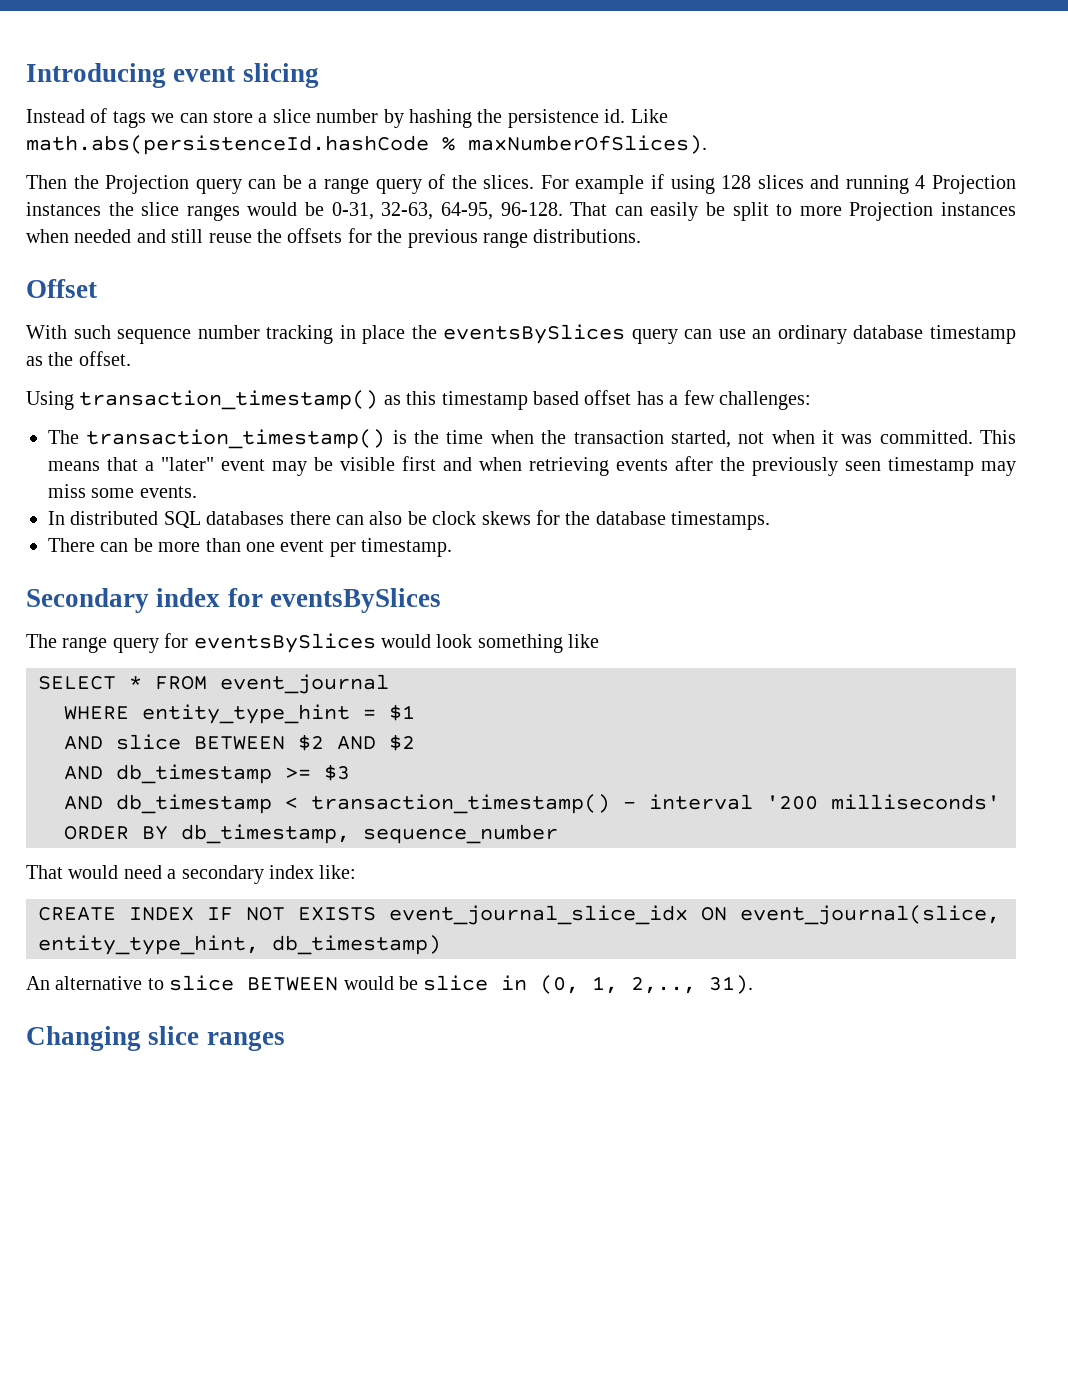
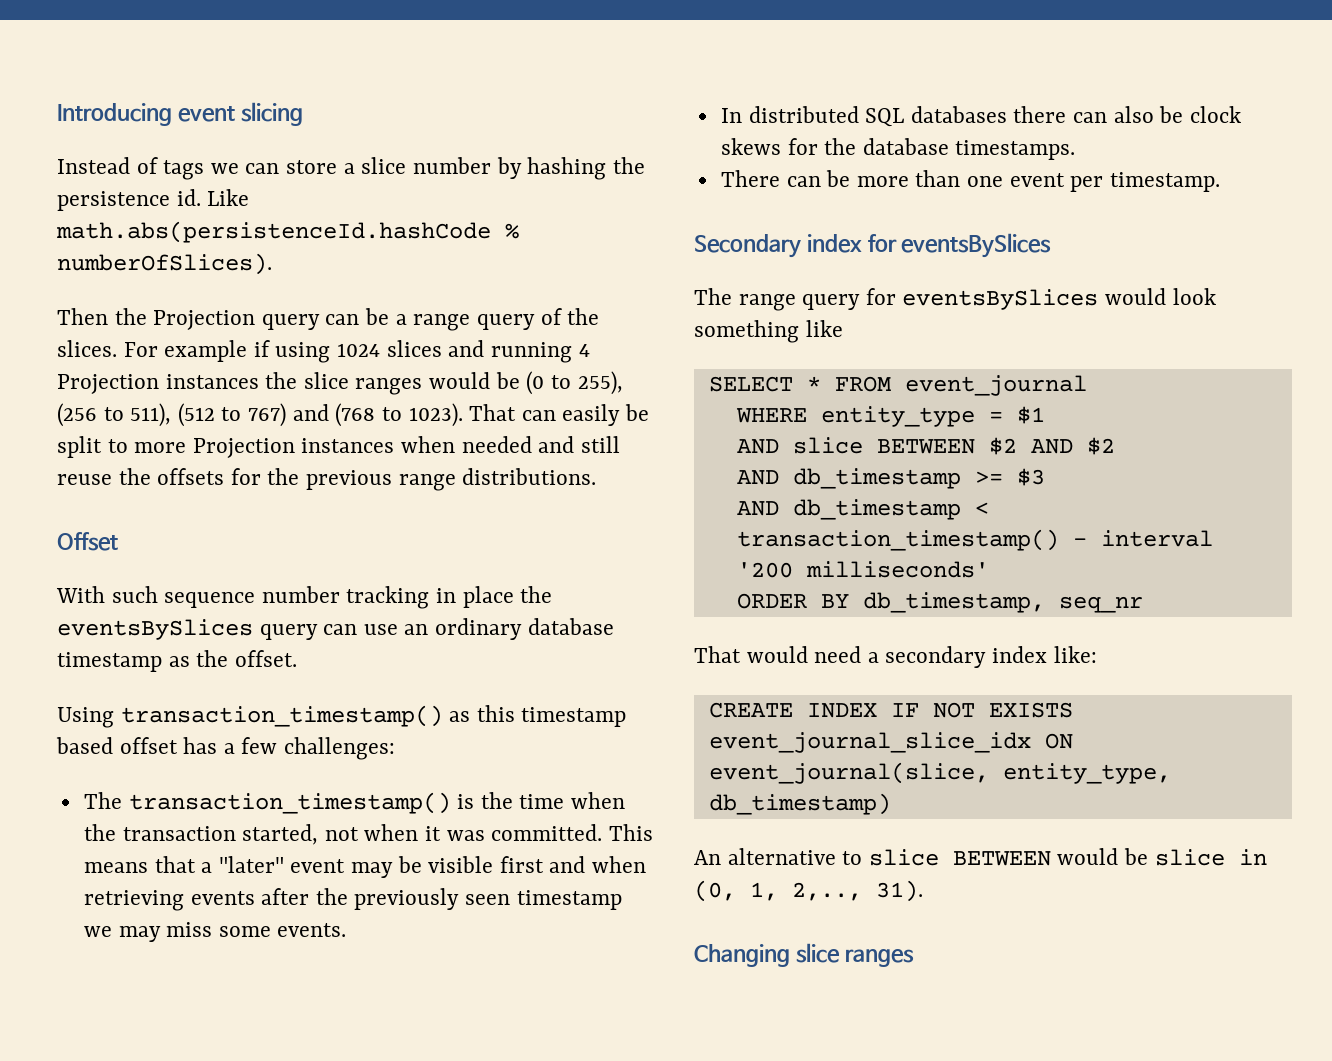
- Like math.abs(persistenceId.hashCode % maxNumberOfSlices).
+ Like math.abs(persistenceId.hashCode % numberOfSlices).
- For example if using 128 slices and running 4 Projection instances the slice ranges would be 0-31, 32-63, 64-95, 96-128.
+ For example if using 1024 slices and running 4 Projection instances the slice ranges would be (0 to 255), (256 to 511), (512 to 767) and (768 to 1023).
- This means that a "later" event may be visible first and when retrieving events after the previously seen timestamp may miss some events.
+ This means that a "later" event may be visible first and when retrieving events after the previously seen timestamp we may miss some events.
- WHERE entity_type_hint = $1
+ WHERE entity_type = $1
- ORDER BY db_timestamp, sequence_number
+ ORDER BY db_timestamp, seq_nr
- CREATE INDEX IF NOT EXISTS event_journal_slice_idx ON event_journal(slice, entity_type_hint, db_timestamp)
+ CREATE INDEX IF NOT EXISTS event_journal_slice_idx ON event_journal(slice, entity_type, db_timestamp)

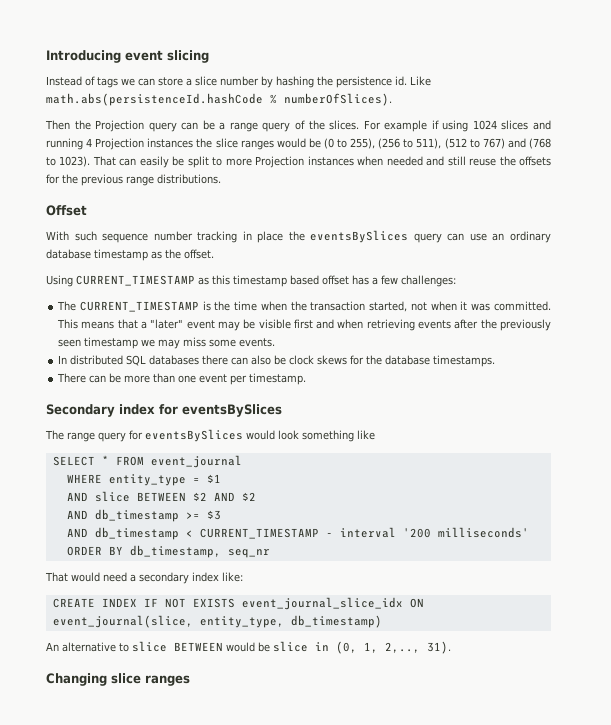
- Using transaction_timestamp() as this timestamp based offset has a few challenges:
+ Using CURRENT_TIMESTAMP as this timestamp based offset has a few challenges:
- The transaction_timestamp() is the time when the transaction started, not when it was committed.
+ The CURRENT_TIMESTAMP is the time when the transaction started, not when it was committed.
- AND db_timestamp < transaction_timestamp() - interval '200 milliseconds'
+ AND db_timestamp < CURRENT_TIMESTAMP - interval '200 milliseconds'

